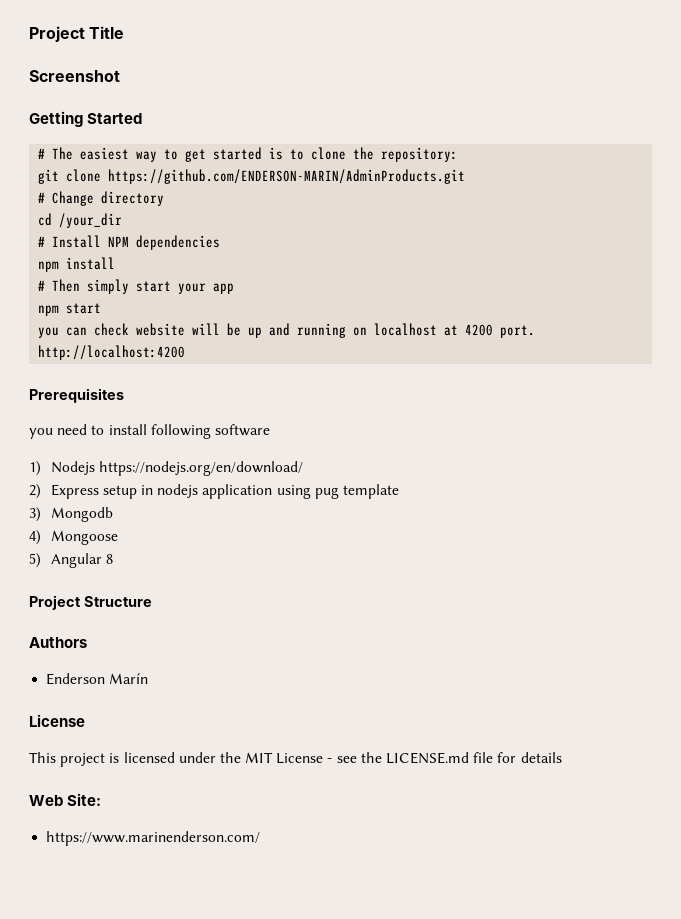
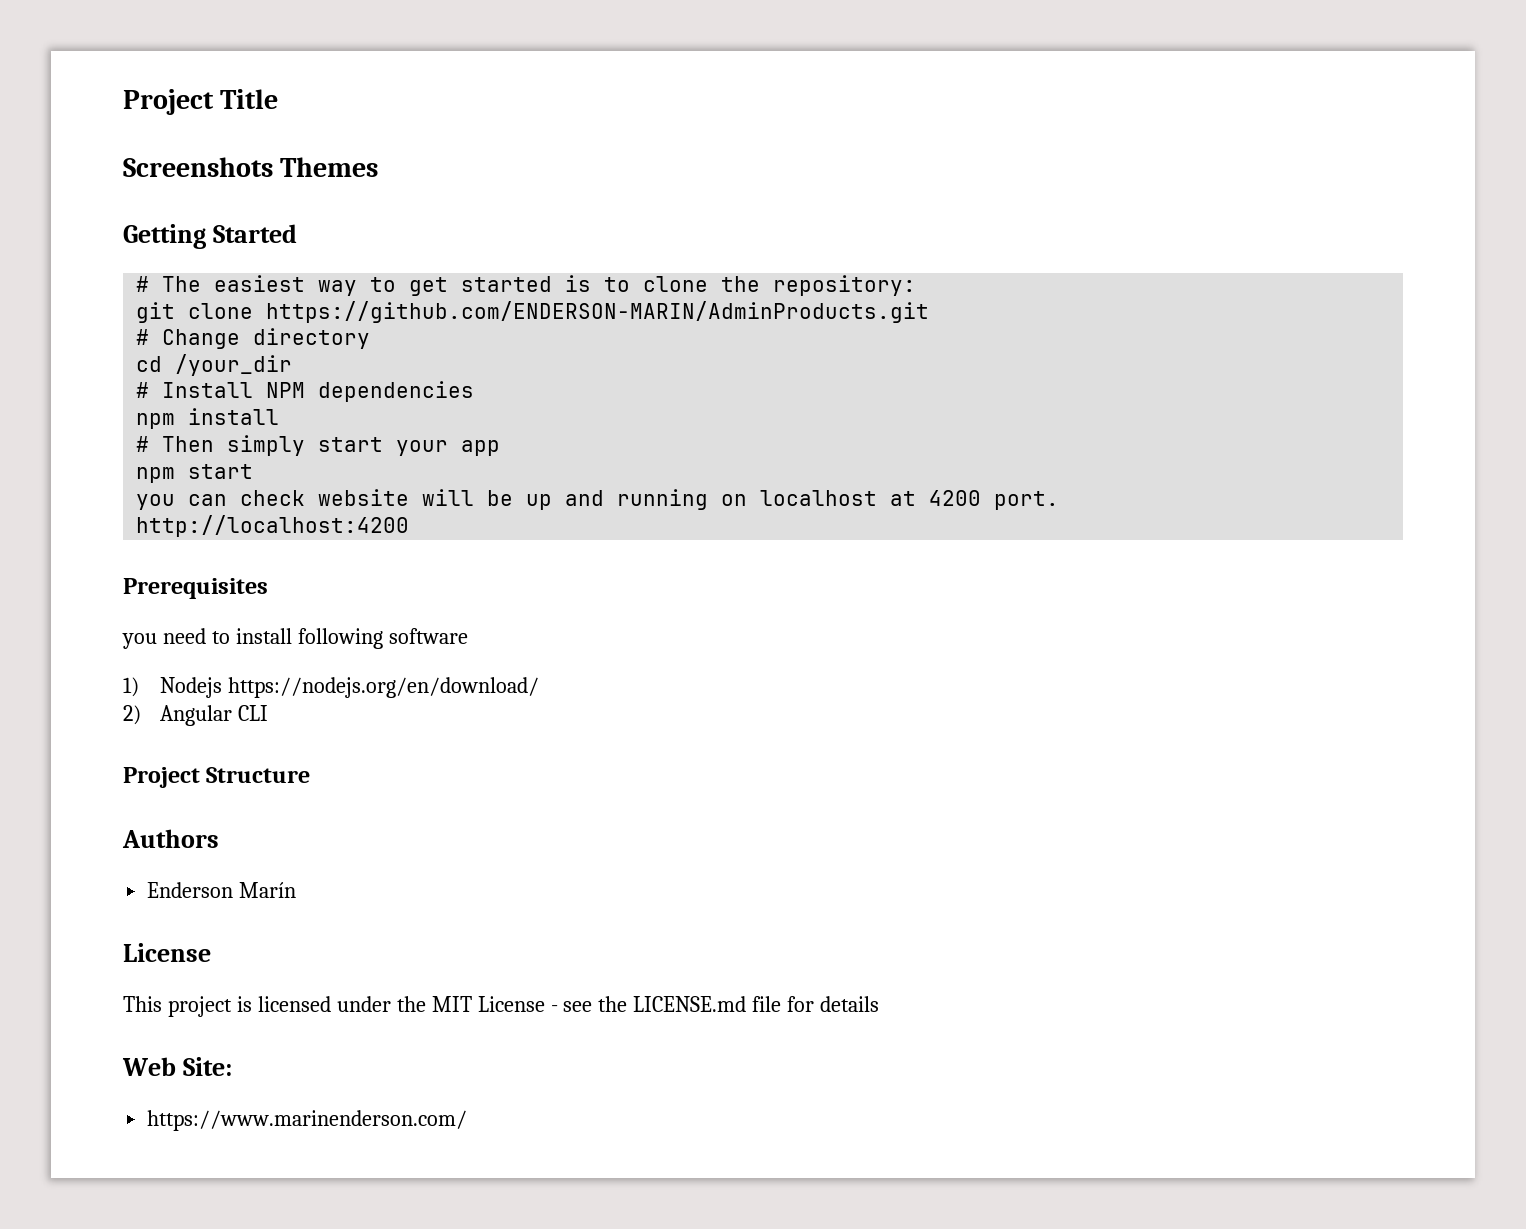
- Screenshot
+ Screenshots Themes
- 2) Express setup in nodejs application using pug template
- 3) Mongodb
- 4) Mongoose
- 5) Angular 8
+ 2) Angular CLI

